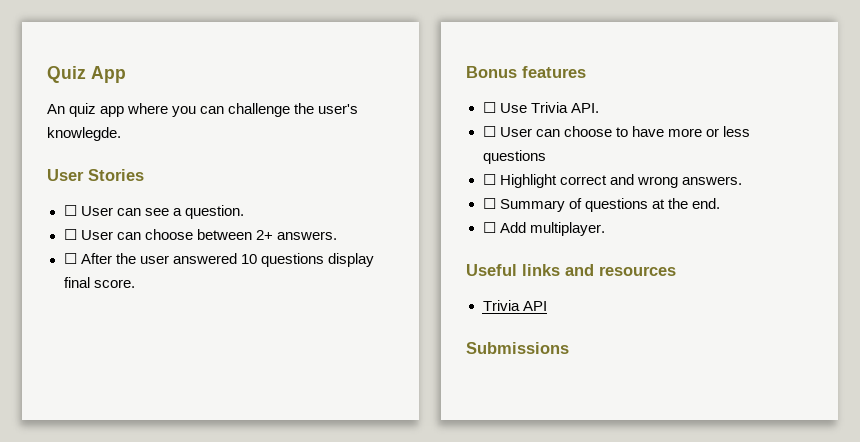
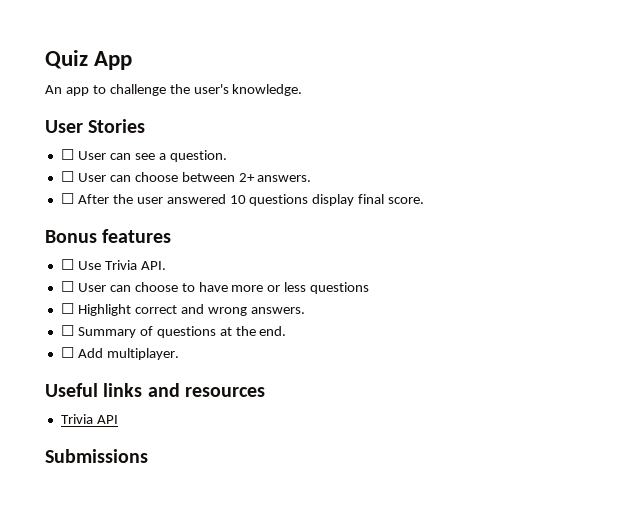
- An quiz app where you can challenge the user's knowlegde.
+ An app to challenge the user's knowledge.

